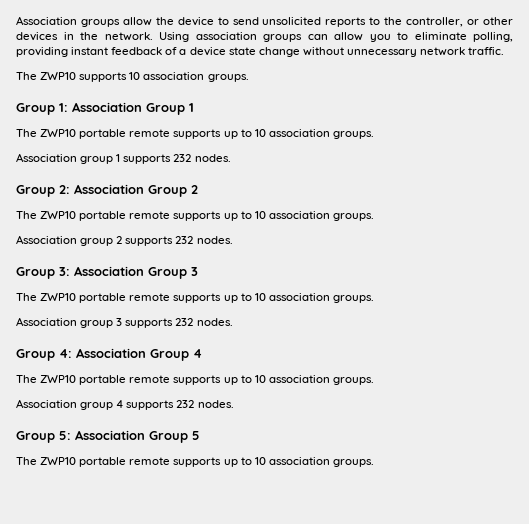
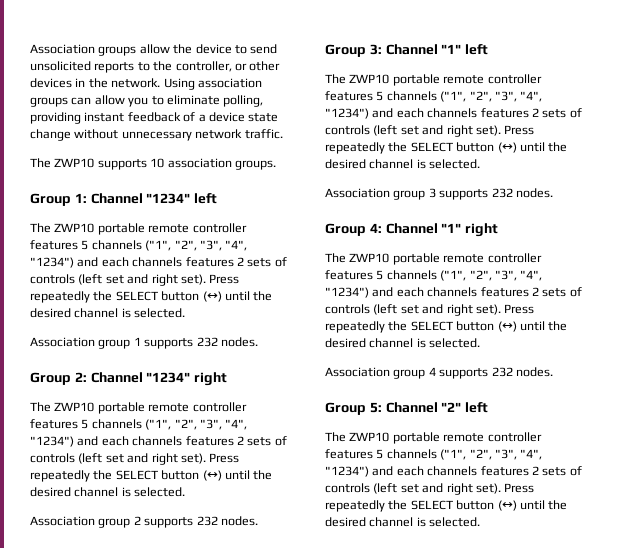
- Group 1: Association Group 1
- The ZWP10 portable remote supports up to 10 association groups.
+ Group 1: Channel "1234" left
+ The ZWP10 portable remote controller features 5 channels ("1", "2", "3", "4", "1234") and each channels features 2 sets of controls (left set and right set). Press repeatedly the SELECT button (↔) until the desired channel is selected.
- Group 2: Association Group 2
- The ZWP10 portable remote supports up to 10 association groups.
+ Group 2: Channel "1234" right
+ The ZWP10 portable remote controller features 5 channels ("1", "2", "3", "4", "1234") and each channels features 2 sets of controls (left set and right set). Press repeatedly the SELECT button (↔) until the desired channel is selected.
- Group 3: Association Group 3
- The ZWP10 portable remote supports up to 10 association groups.
+ Group 3: Channel "1" left
+ The ZWP10 portable remote controller features 5 channels ("1", "2", "3", "4", "1234") and each channels features 2 sets of controls (left set and right set). Press repeatedly the SELECT button (↔) until the desired channel is selected.
- Group 4: Association Group 4
- The ZWP10 portable remote supports up to 10 association groups.
+ Group 4: Channel "1" right
+ The ZWP10 portable remote controller features 5 channels ("1", "2", "3", "4", "1234") and each channels features 2 sets of controls (left set and right set). Press repeatedly the SELECT button (↔) until the desired channel is selected.
- Group 5: Association Group 5
- The ZWP10 portable remote supports up to 10 association groups.
+ Group 5: Channel "2" left
+ The ZWP10 portable remote controller features 5 channels ("1", "2", "3", "4", "1234") and each channels features 2 sets of controls (left set and right set). Press repeatedly the SELECT button (↔) until the desired channel is selected.

